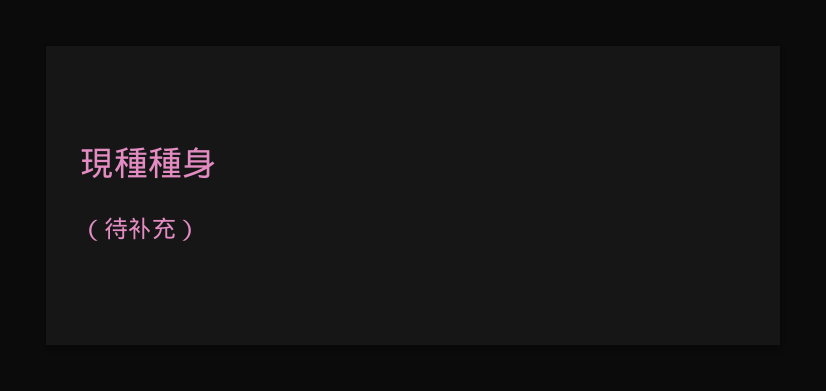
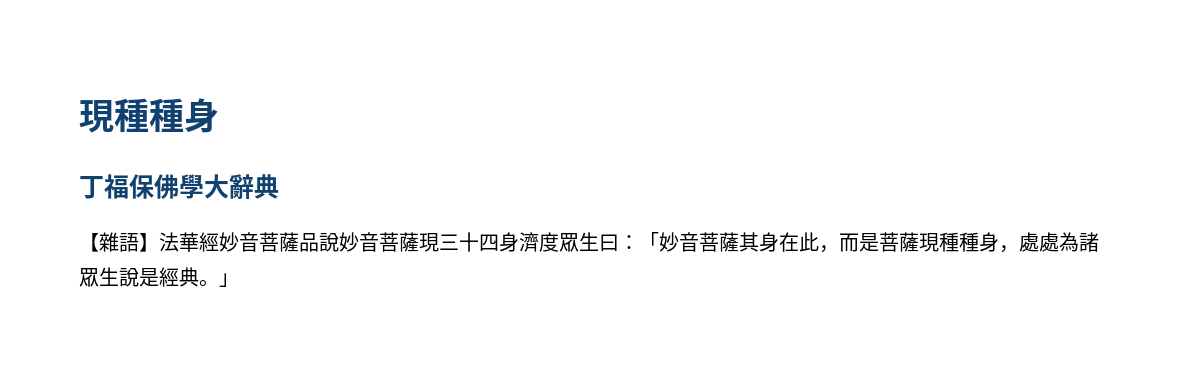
- （待补充）
+ 丁福保佛學大辭典
+ 【雜語】法華經妙音菩薩品說妙音菩薩現三十四身濟度眾生曰：「妙音菩薩其身在此，而是菩薩現種種身，處處為諸眾生說是經典。」

